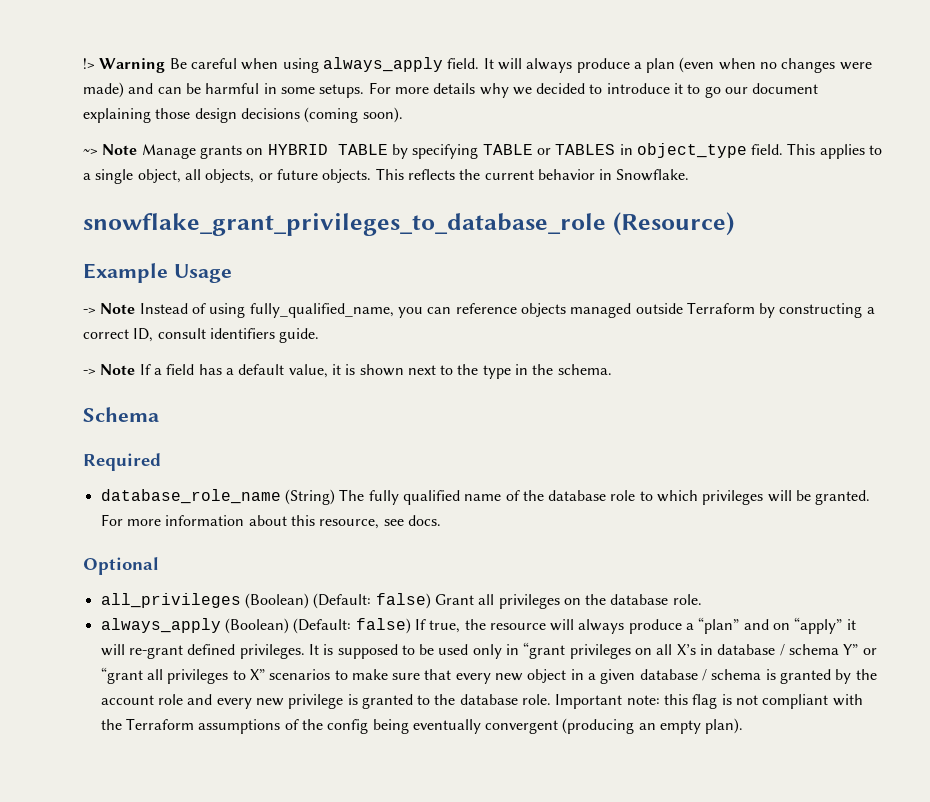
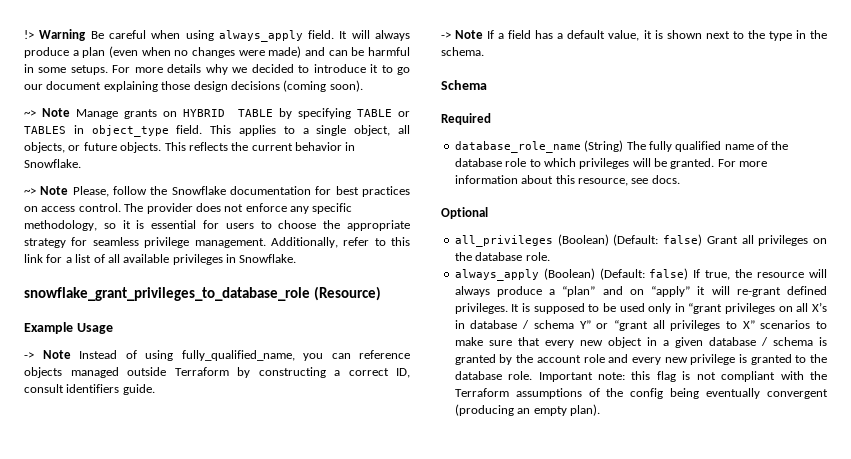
+ ~> Note Please, follow the Snowflake documentation for best practices on access control. The provider does not enforce any specific methodology, so it is essential for users to choose the appropriate strategy for seamless privilege management. Additionally, refer to this link for a list of all available privileges in Snowflake.

